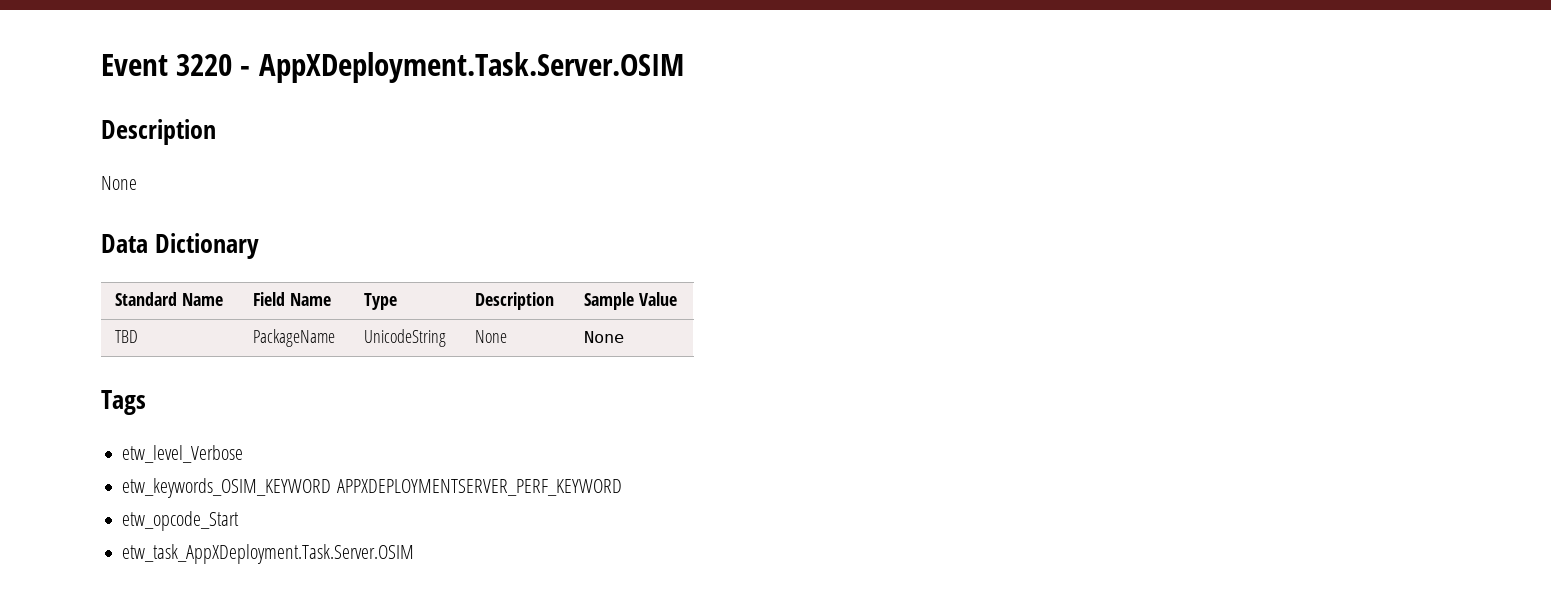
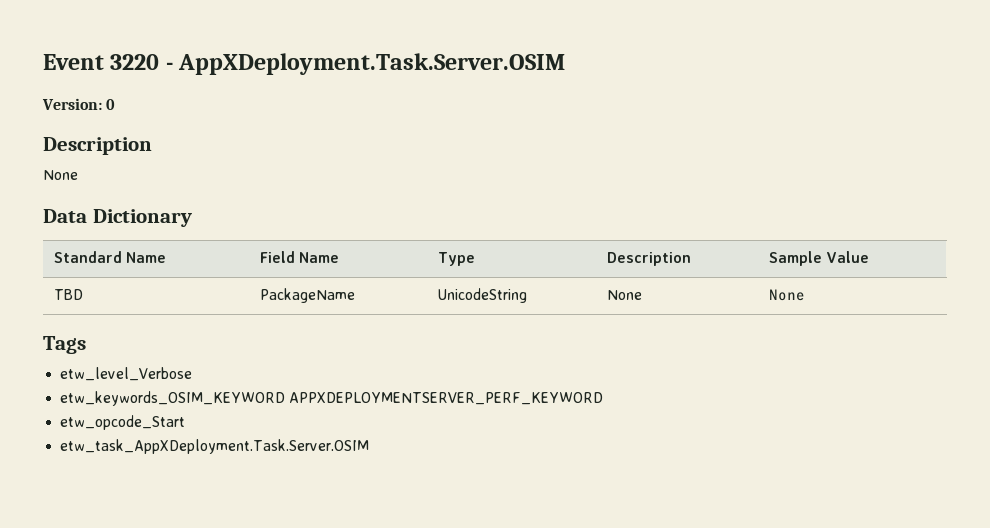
+ Version: 0

